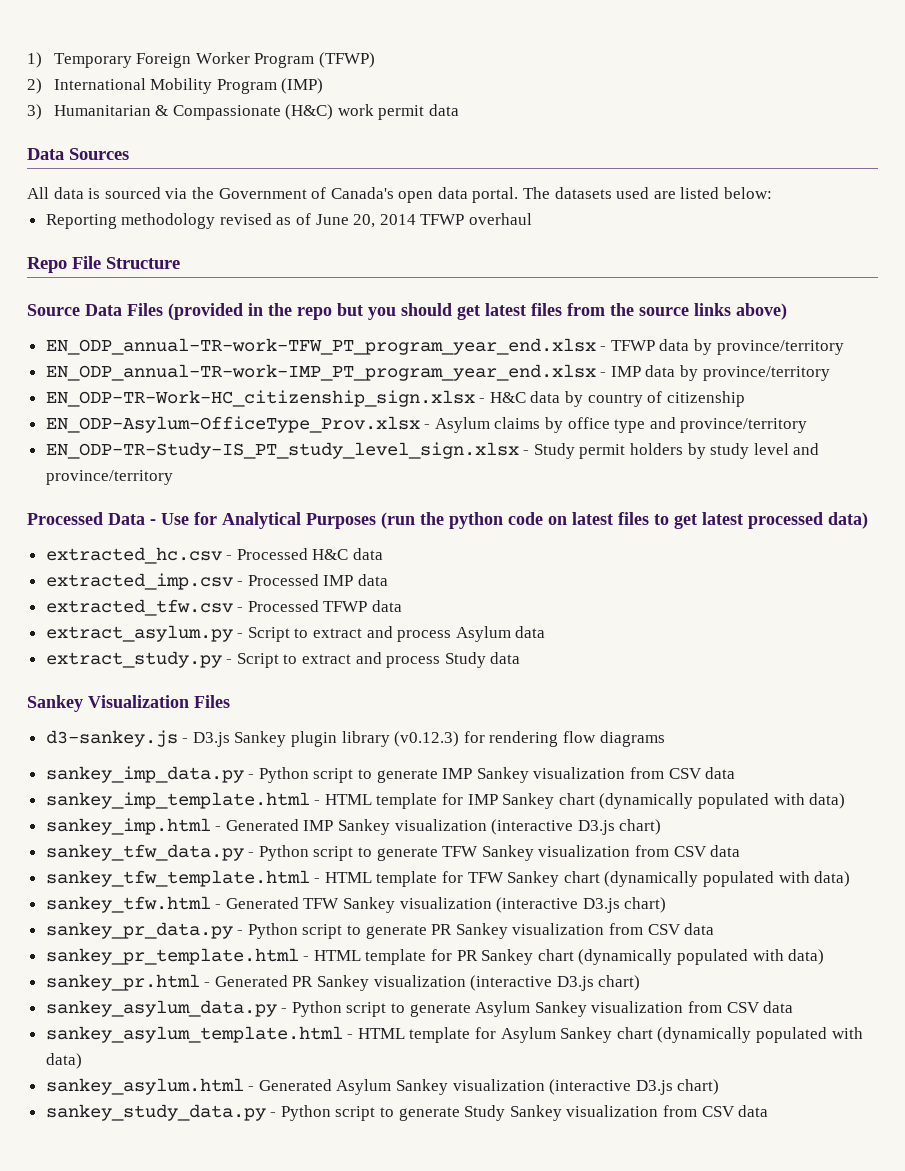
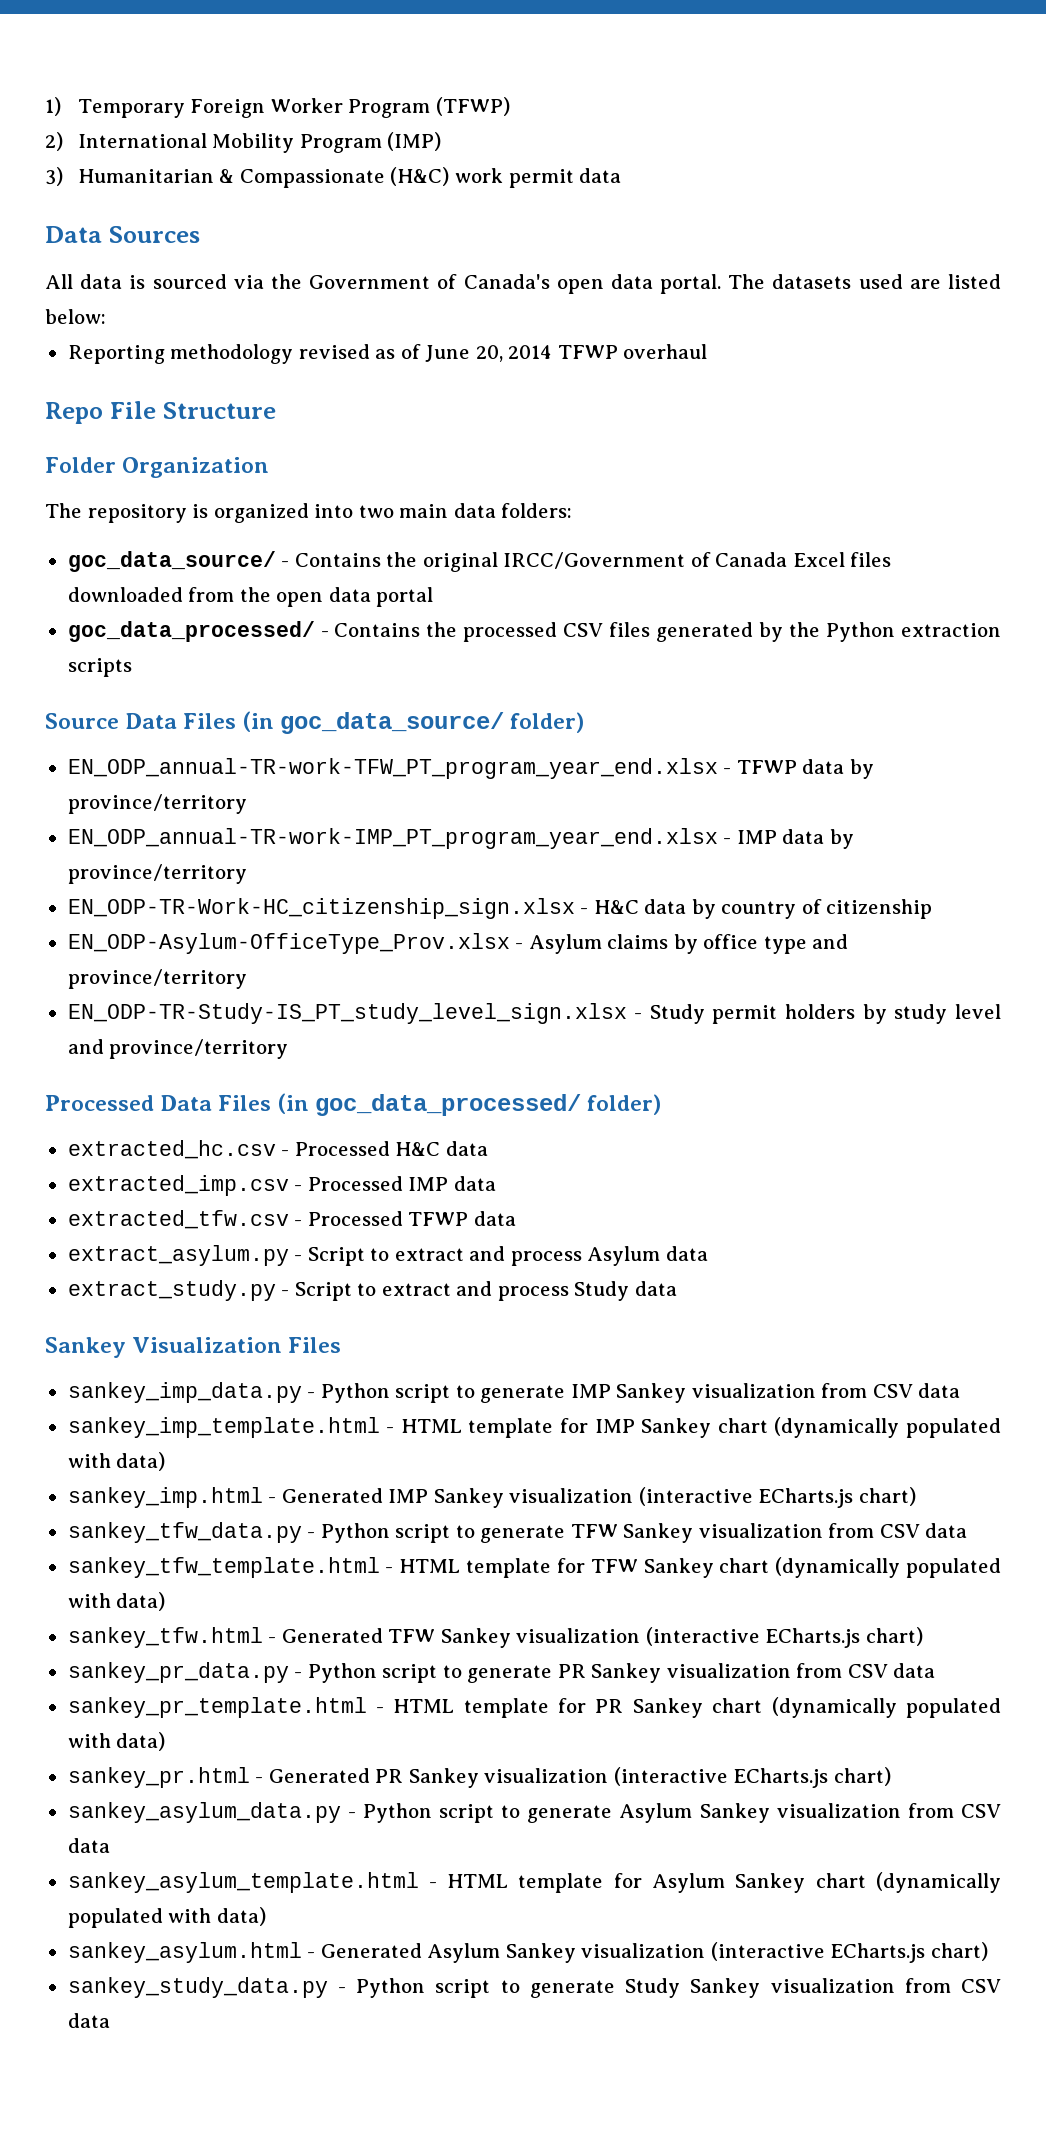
- Source Data Files (provided in the repo but you should get latest files from the source links above)
+ Folder Organization
+ The repository is organized into two main data folders:
+ goc_data_source/ - Contains the original IRCC/Government of Canada Excel files downloaded from the open data portal
+ goc_data_processed/ - Contains the processed CSV files generated by the Python extraction scripts
+ Source Data Files (in goc_data_source/ folder)
- Processed Data - Use for Analytical Purposes (run the python code on latest files to get latest processed data)
+ Processed Data Files (in goc_data_processed/ folder)
- d3-sankey.js - D3.js Sankey plugin library (v0.12.3) for rendering flow diagrams
- sankey_imp.html - Generated IMP Sankey visualization (interactive D3.js chart)
+ sankey_imp.html - Generated IMP Sankey visualization (interactive ECharts.js chart)
- sankey_tfw.html - Generated TFW Sankey visualization (interactive D3.js chart)
+ sankey_tfw.html - Generated TFW Sankey visualization (interactive ECharts.js chart)
- sankey_pr.html - Generated PR Sankey visualization (interactive D3.js chart)
+ sankey_pr.html - Generated PR Sankey visualization (interactive ECharts.js chart)
- sankey_asylum.html - Generated Asylum Sankey visualization (interactive D3.js chart)
+ sankey_asylum.html - Generated Asylum Sankey visualization (interactive ECharts.js chart)

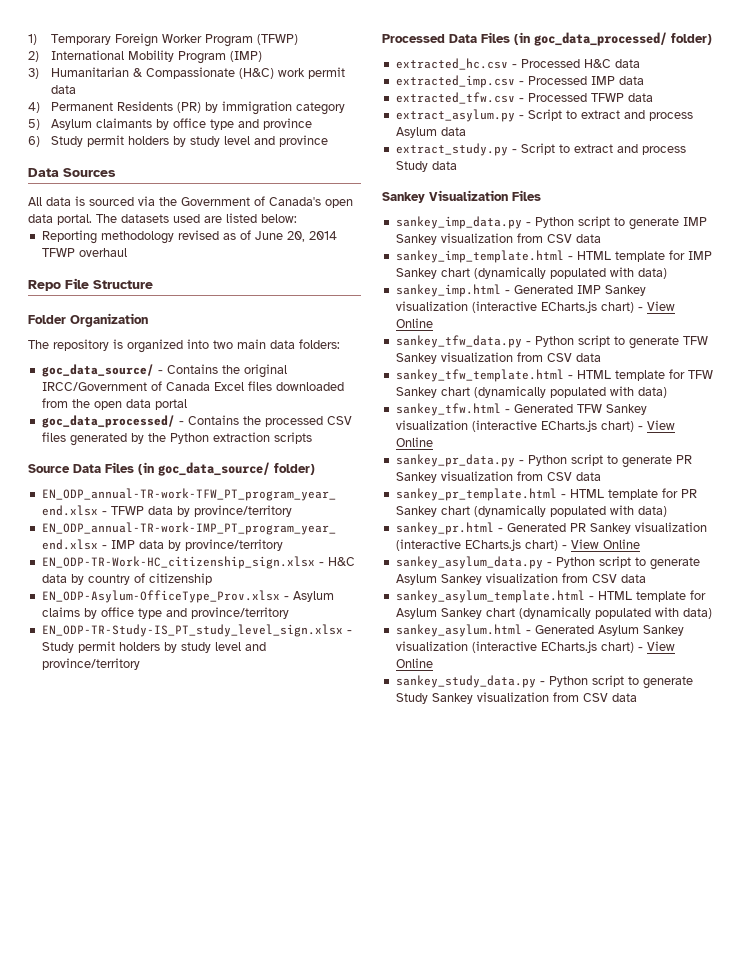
+ 4) Permanent Residents (PR) by immigration category
+ 5) Asylum claimants by office type and province
+ 6) Study permit holders by study level and province
- sankey_imp.html - Generated IMP Sankey visualization (interactive ECharts.js chart)
+ sankey_imp.html - Generated IMP Sankey visualization (interactive ECharts.js chart) - View Online
- sankey_tfw.html - Generated TFW Sankey visualization (interactive ECharts.js chart)
+ sankey_tfw.html - Generated TFW Sankey visualization (interactive ECharts.js chart) - View Online
- sankey_pr.html - Generated PR Sankey visualization (interactive ECharts.js chart)
+ sankey_pr.html - Generated PR Sankey visualization (interactive ECharts.js chart) - View Online
- sankey_asylum.html - Generated Asylum Sankey visualization (interactive ECharts.js chart)
+ sankey_asylum.html - Generated Asylum Sankey visualization (interactive ECharts.js chart) - View Online

